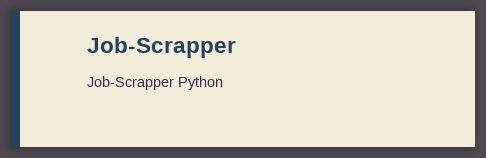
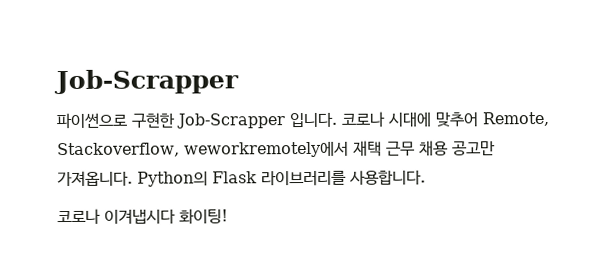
- Job-Scrapper Python
+ 파이썬으로 구현한 Job-Scrapper 입니다. 코로나 시대에 맞추어 Remote, Stackoverflow, weworkremotely에서 재택 근무 채용 공고만 가져옵니다. Python의 Flask 라이브러리를 사용합니다.
+ 코로나 이겨냅시다 화이팅!

